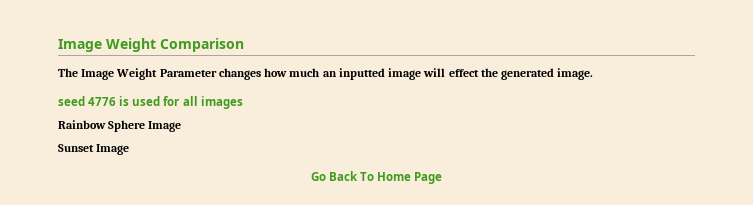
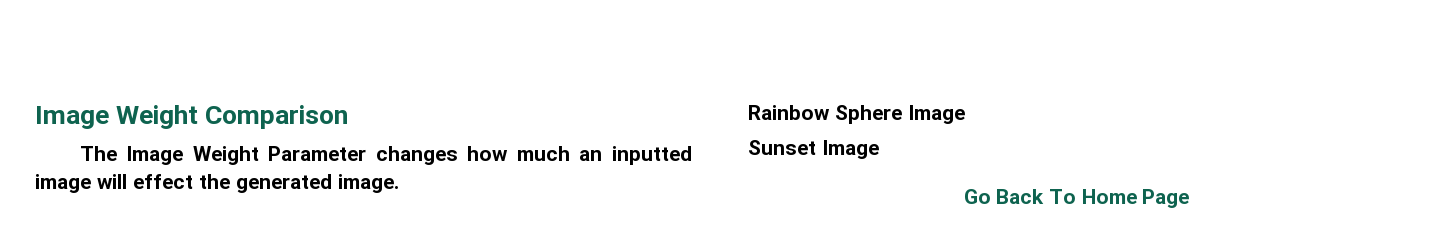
- seed 4776 is used for all images

